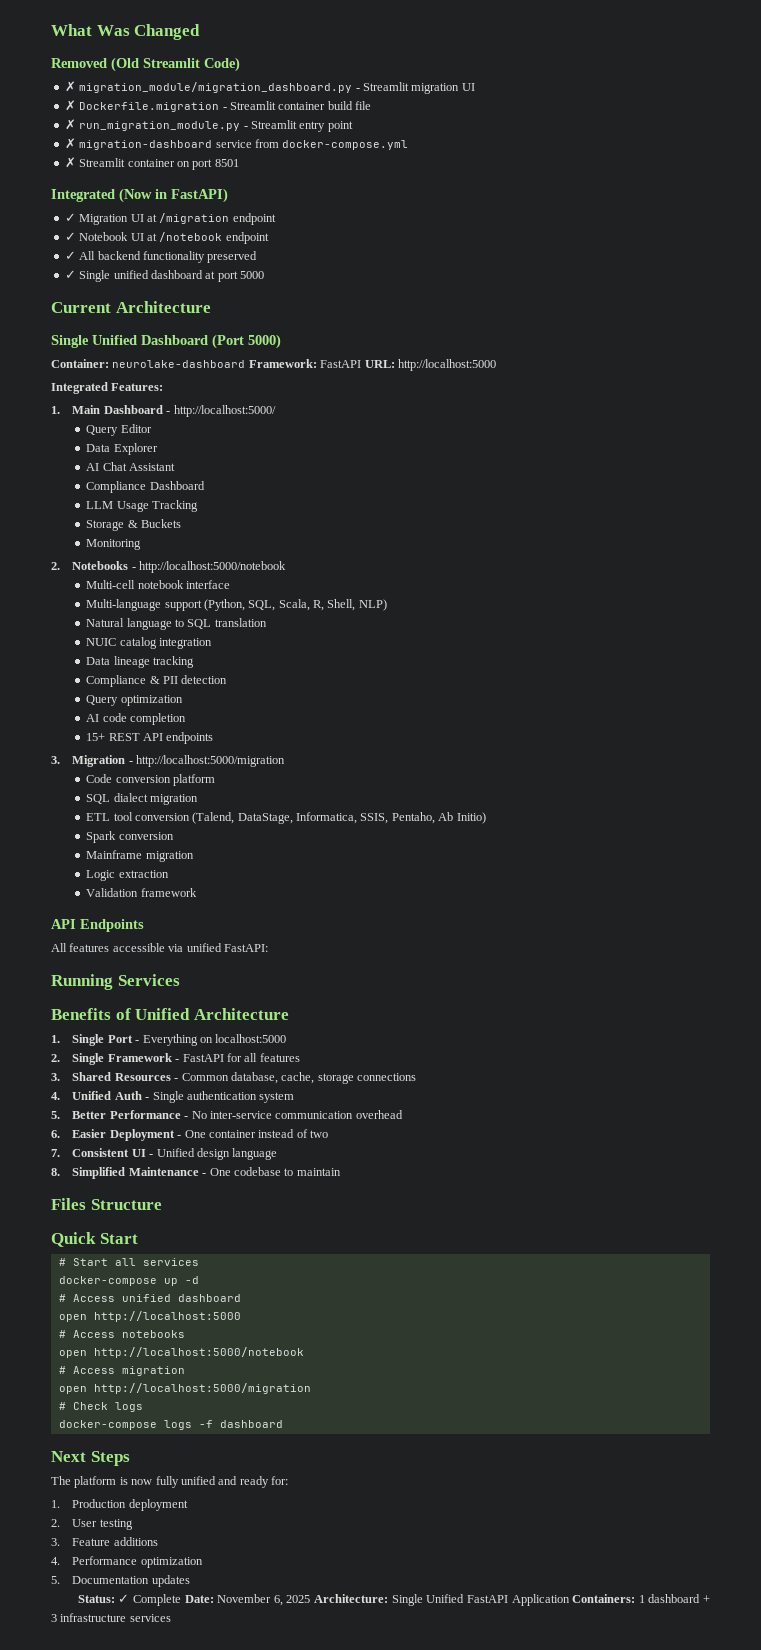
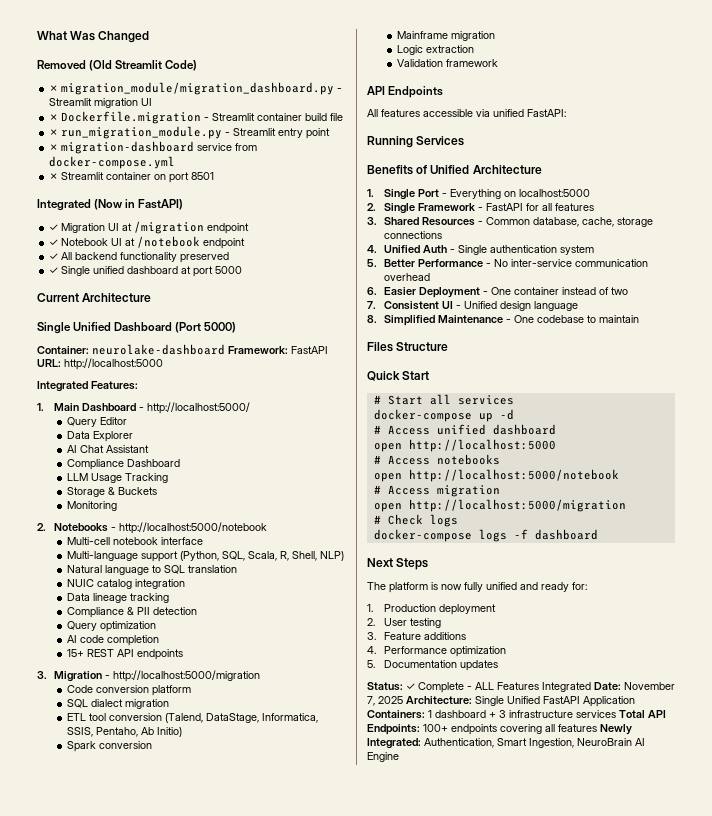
- Status: ✓ Complete Date: November 6, 2025 Architecture: Single Unified FastAPI Application Containers: 1 dashboard + 3 infrastructure services
+ Status: ✓ Complete - ALL Features Integrated Date: November 7, 2025 Architecture: Single Unified FastAPI Application Containers: 1 dashboard + 3 infrastructure services Total API Endpoints: 100+ endpoints covering all features Newly Integrated: Authentication, Smart Ingestion, NeuroBrain AI Engine

